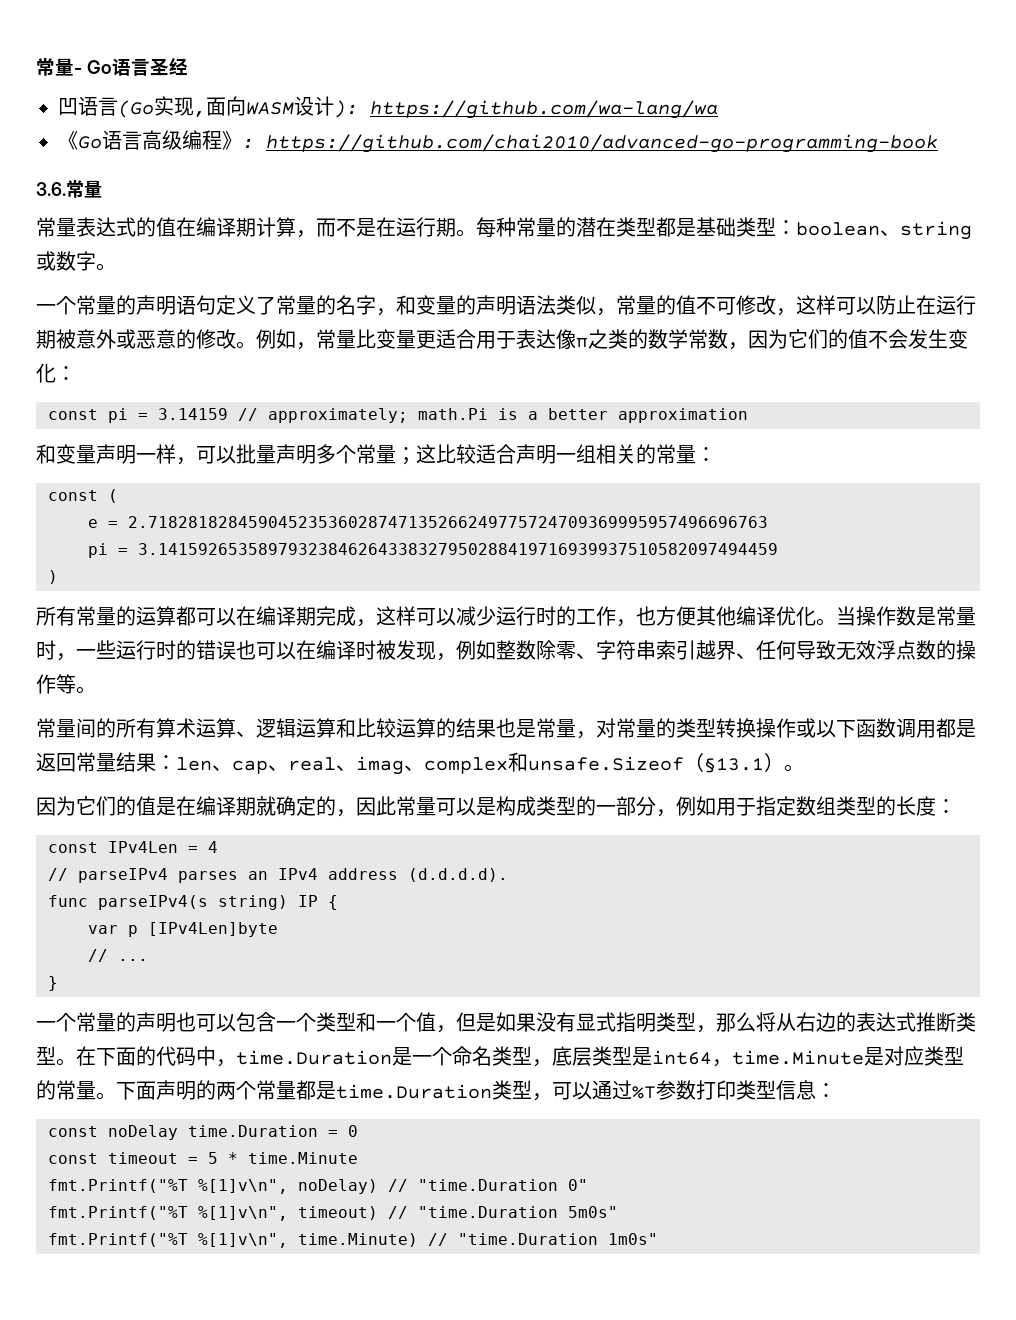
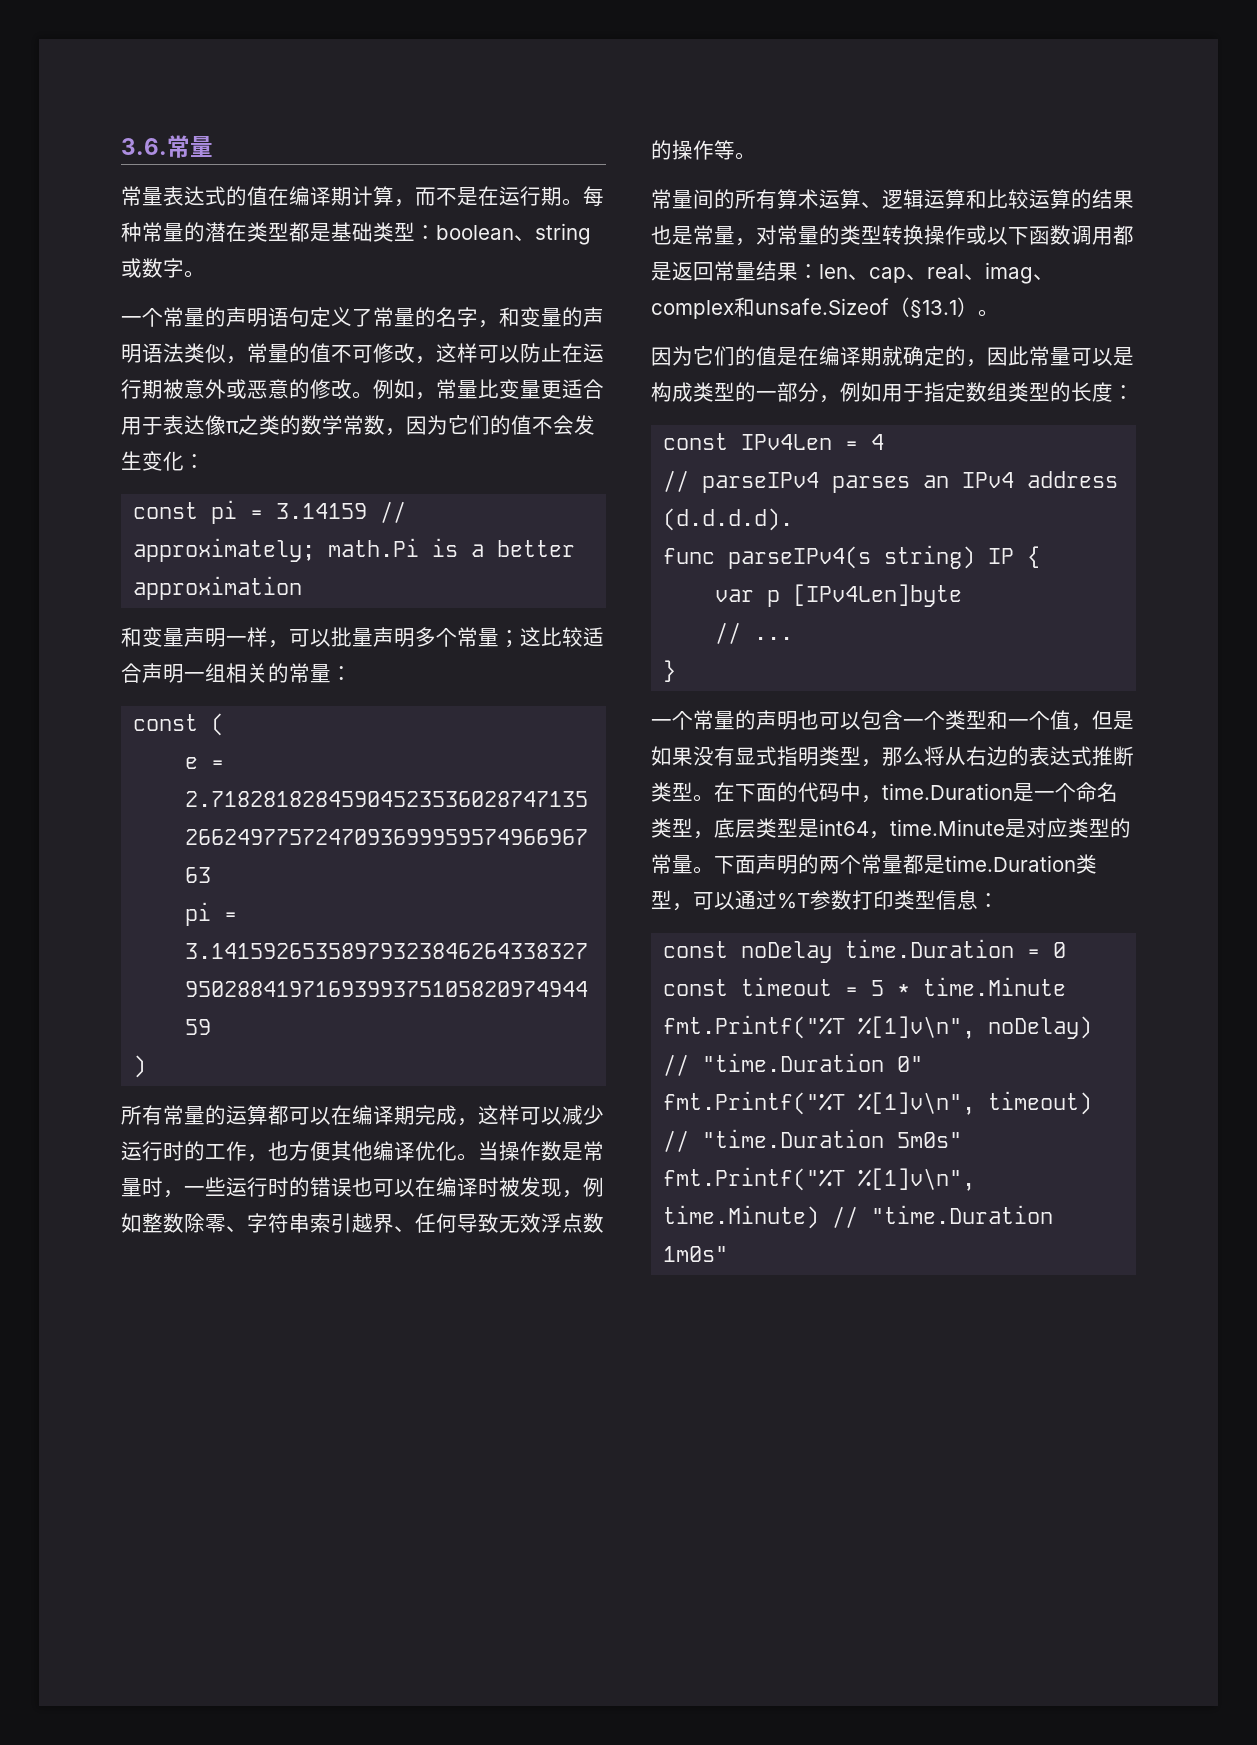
- 常量- Go语言圣经
- 凹语言(Go实现,面向WASM设计): https://github.com/wa-lang/wa
- 《Go语言高级编程》: https://github.com/chai2010/advanced-go-programming-book

